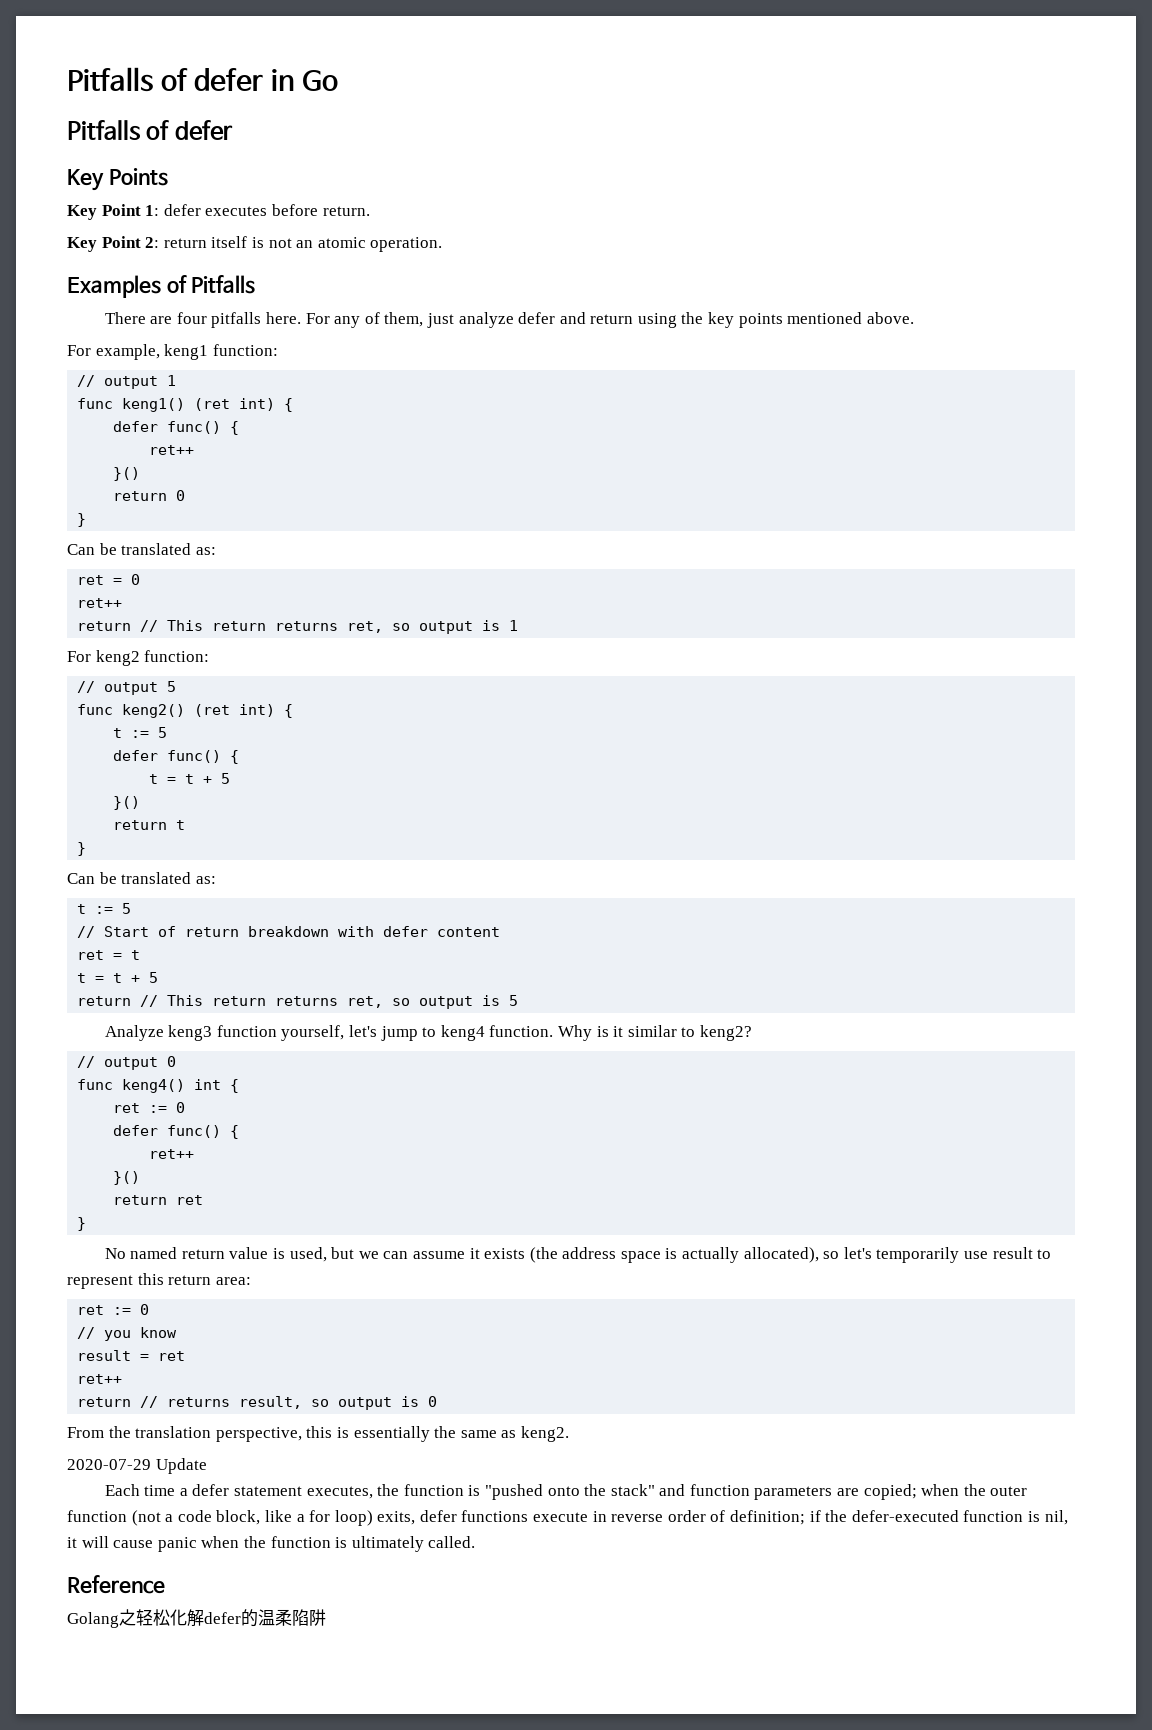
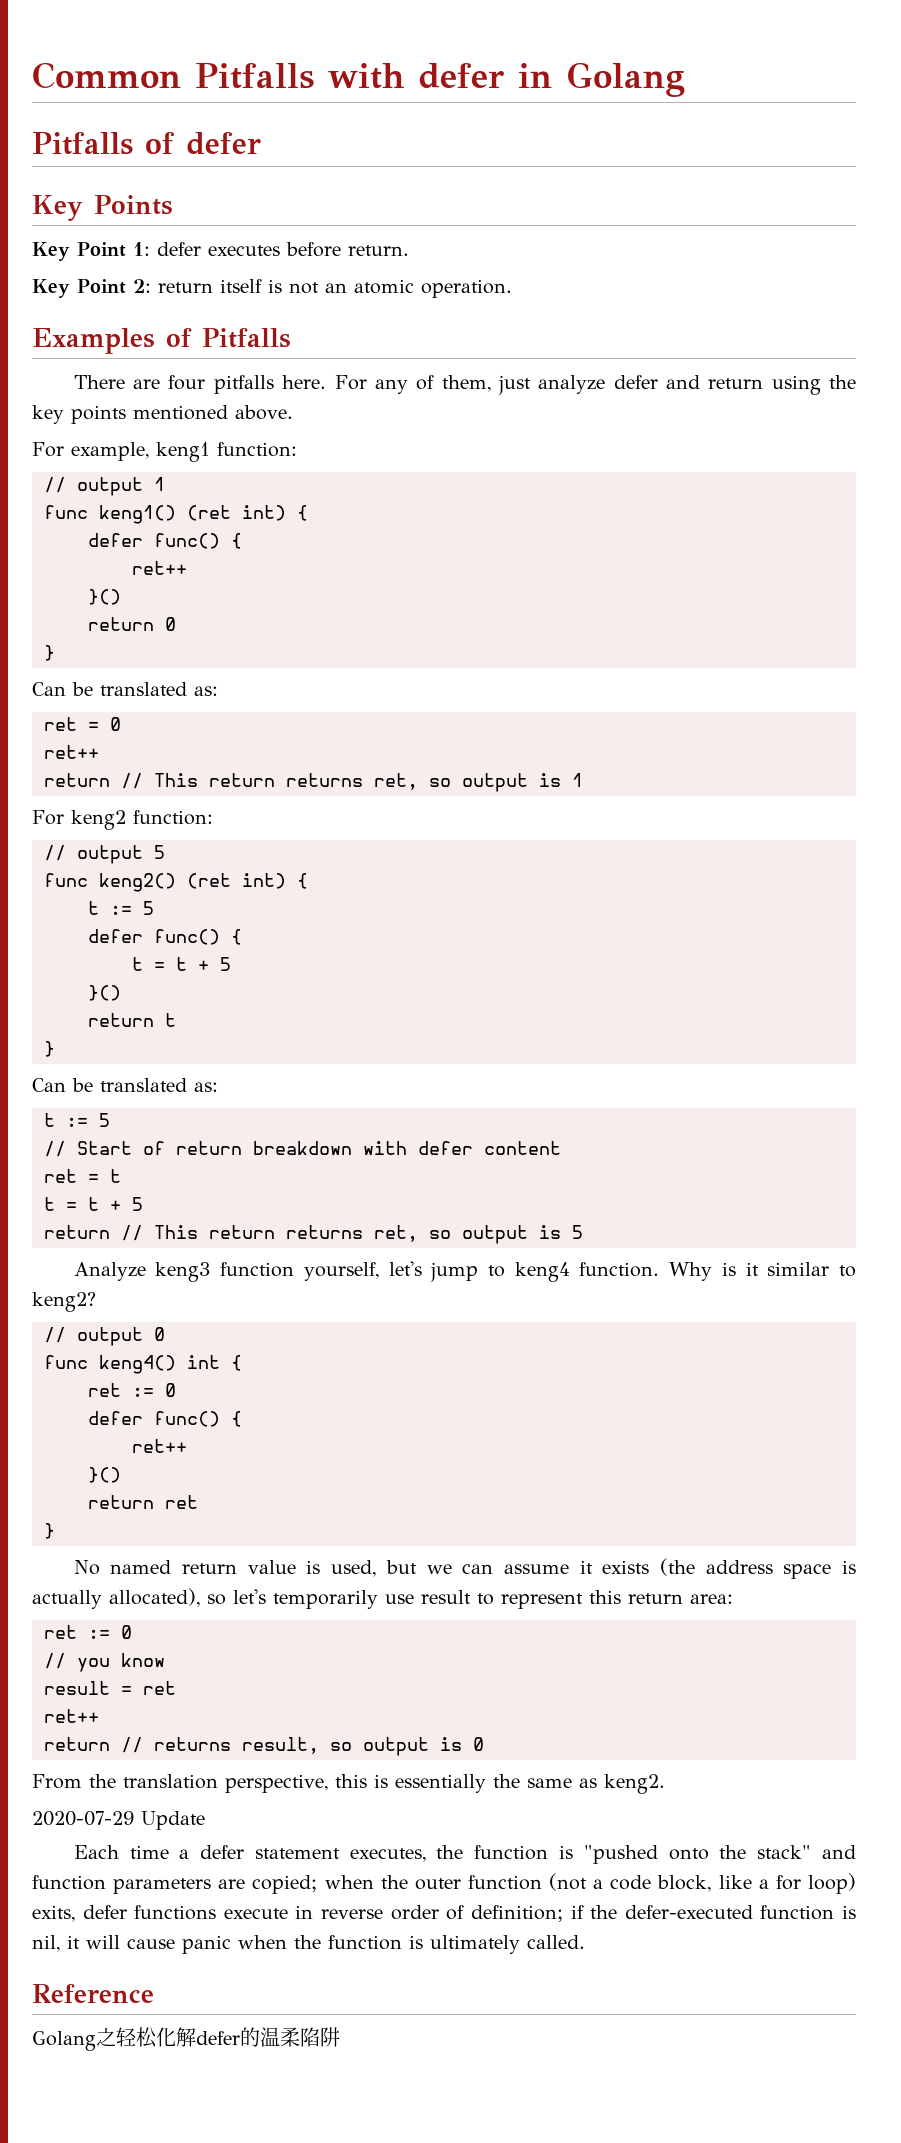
- Pitfalls of defer in Go
+ Common Pitfalls with defer in Golang

